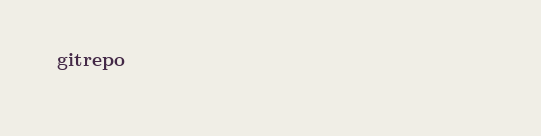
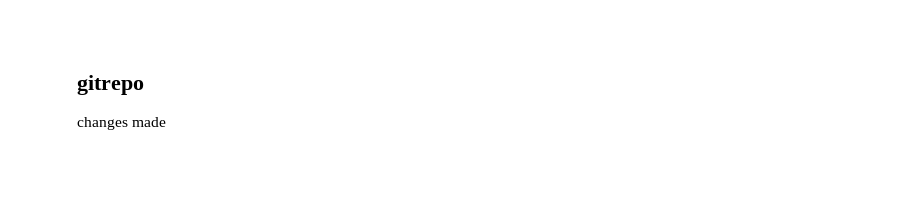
+ changes made

